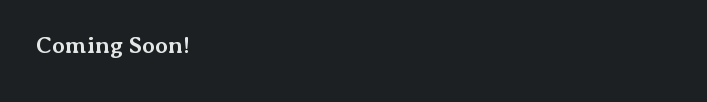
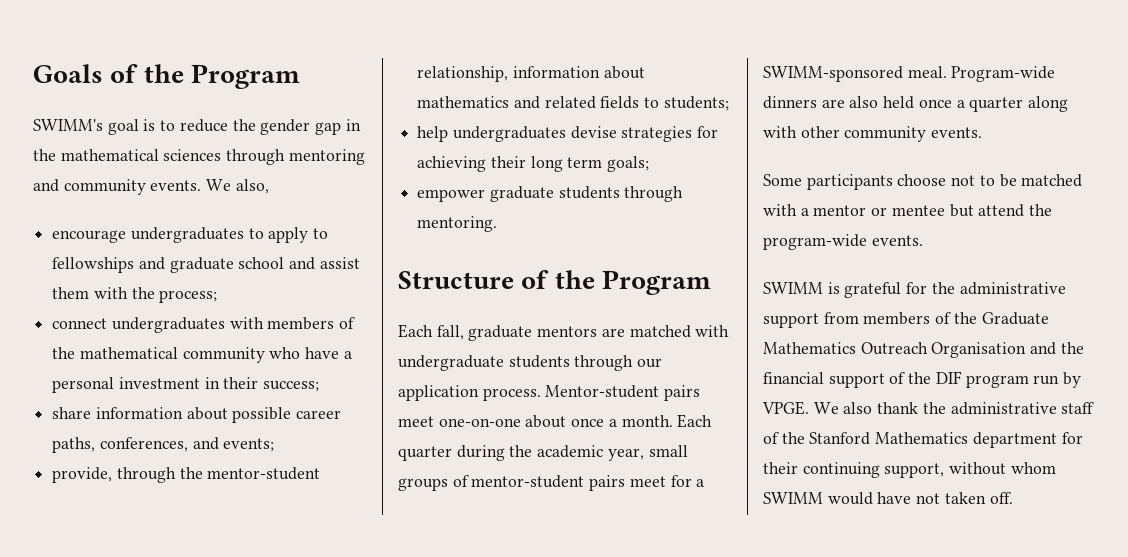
- Coming Soon!
+ Goals of the Program
+ SWIMM's goal is to reduce the gender gap in the mathematical sciences through mentoring and community events. We also,
+ encourage undergraduates to apply to fellowships and graduate school and assist them with the process;
+ connect undergraduates with members of the mathematical community who have a personal investment in their success;
+ share information about possible career paths, conferences, and events;
+ provide, through the mentor-student relationship, information about mathematics and related fields to students;
+ help undergraduates devise strategies for achieving their long term goals;
+ empower graduate students through mentoring.
+ Structure of the Program
+ Each fall, graduate mentors are matched with undergraduate students through our application process. Mentor-student pairs meet one-on-one about once a month. Each quarter during the academic year, small groups of mentor-student pairs meet for a SWIMM-sponsored meal. Program-wide dinners are also held once a quarter along with other community events.
+ Some participants choose not to be matched with a mentor or mentee but attend the program-wide events.
+ SWIMM is grateful for the administrative support from members of the Graduate Mathematics Outreach Organisation and the financial support of the DIF program run by VPGE. We also thank the administrative staff of the Stanford Mathematics department for their continuing support, without whom SWIMM would have not taken off.

